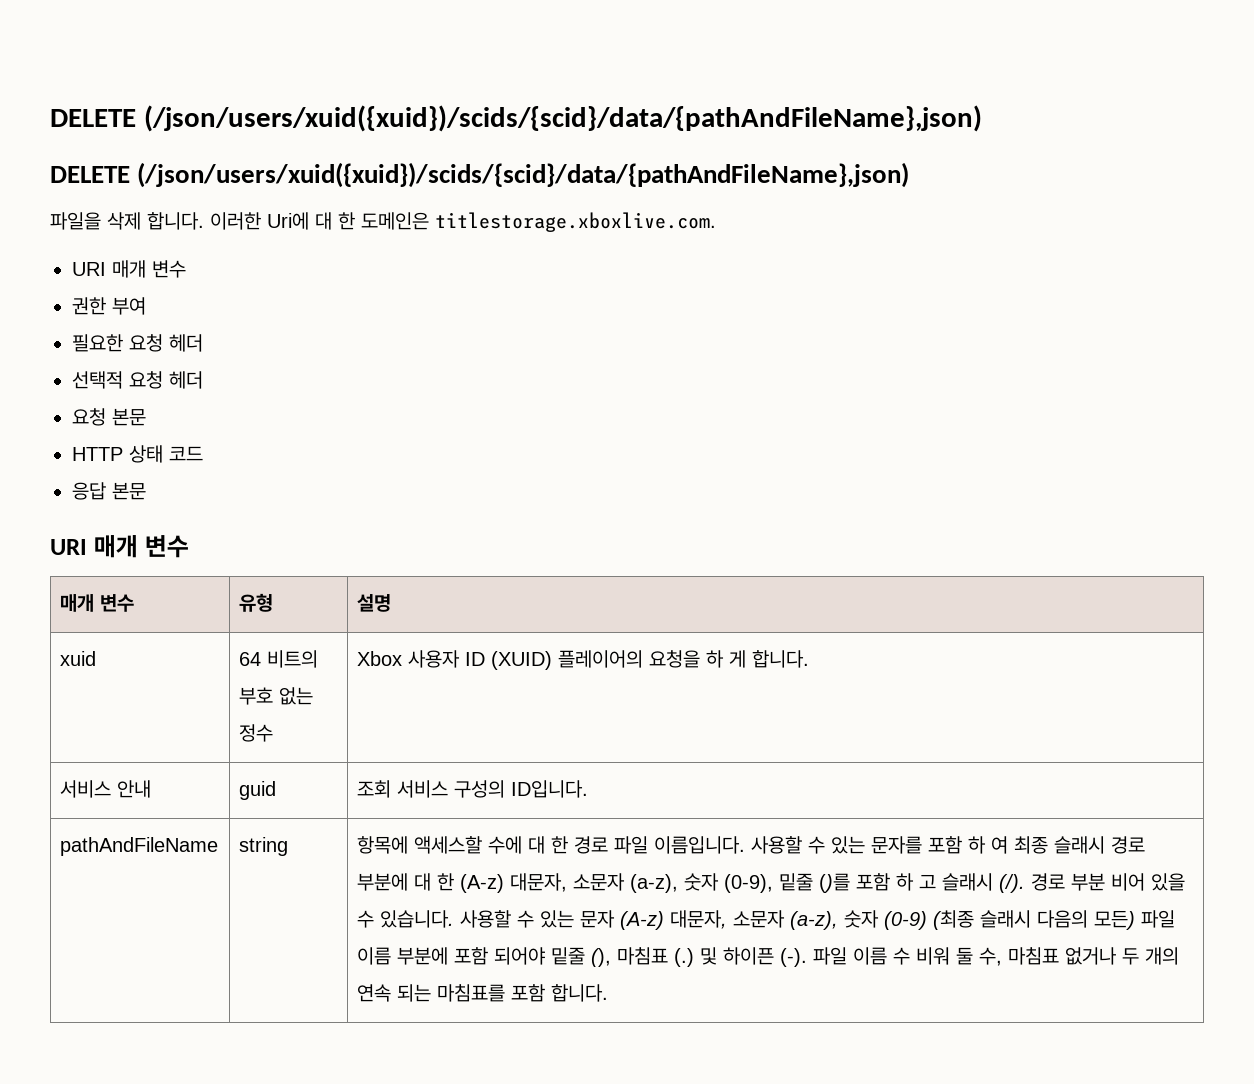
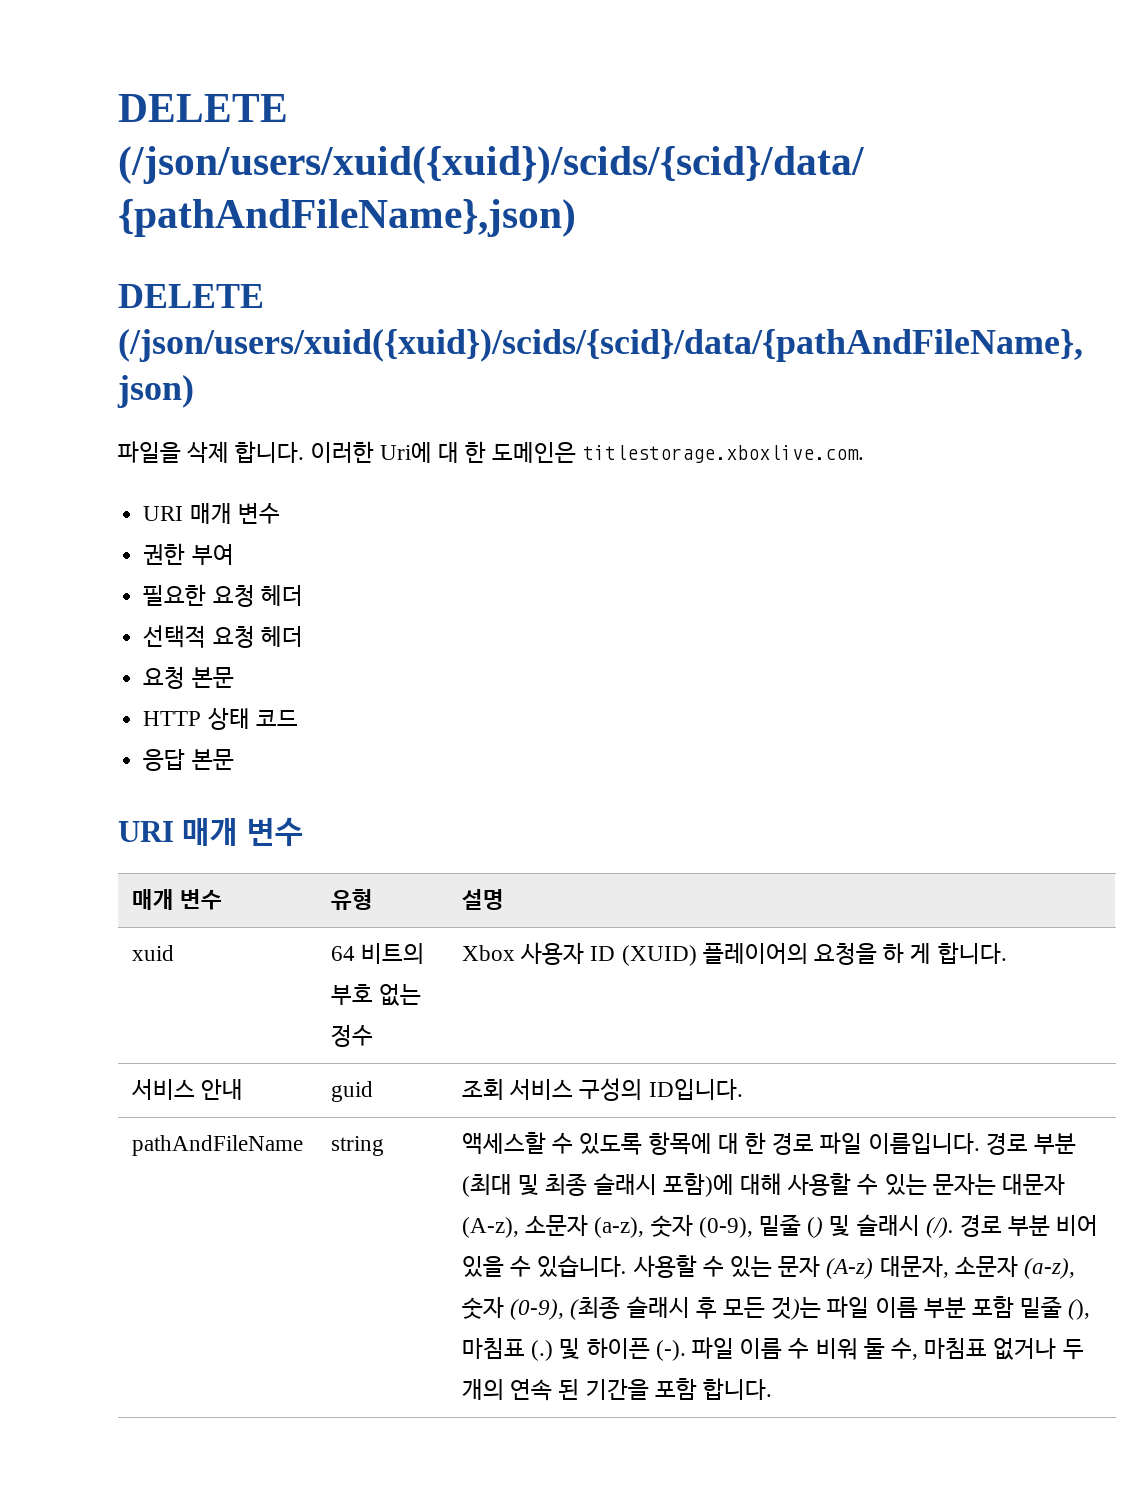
- 항목에 액세스할 수에 대 한 경로 파일 이름입니다.
+ 액세스할 수 있도록 항목에 대 한 경로 파일 이름입니다.
- 사용할 수 있는 문자를 포함 하 여 최종 슬래시 경로 부분에 대 한 (A-z) 대문자, 소문자 (a-z), 숫자 (0-9), 밑줄 ()를 포함 하 고 슬래시 (/).
+ 경로 부분 (최대 및 최종 슬래시 포함)에 대해 사용할 수 있는 문자는 대문자 (A-z), 소문자 (a-z), 숫자 (0-9), 밑줄 () 및 슬래시 (/).
- 사용할 수 있는 문자 (A-z) 대문자, 소문자 (a-z), 숫자 (0-9) (최종 슬래시 다음의 모든) 파일 이름 부분에 포함 되어야 밑줄 (), 마침표 (.)
+ 사용할 수 있는 문자 (A-z) 대문자, 소문자 (a-z), 숫자 (0-9), (최종 슬래시 후 모든 것)는 파일 이름 부분 포함 밑줄 (), 마침표 (.)
- 파일 이름 수 비워 둘 수, 마침표 없거나 두 개의 연속 되는 마침표를 포함 합니다.
+ 파일 이름 수 비워 둘 수, 마침표 없거나 두 개의 연속 된 기간을 포함 합니다.

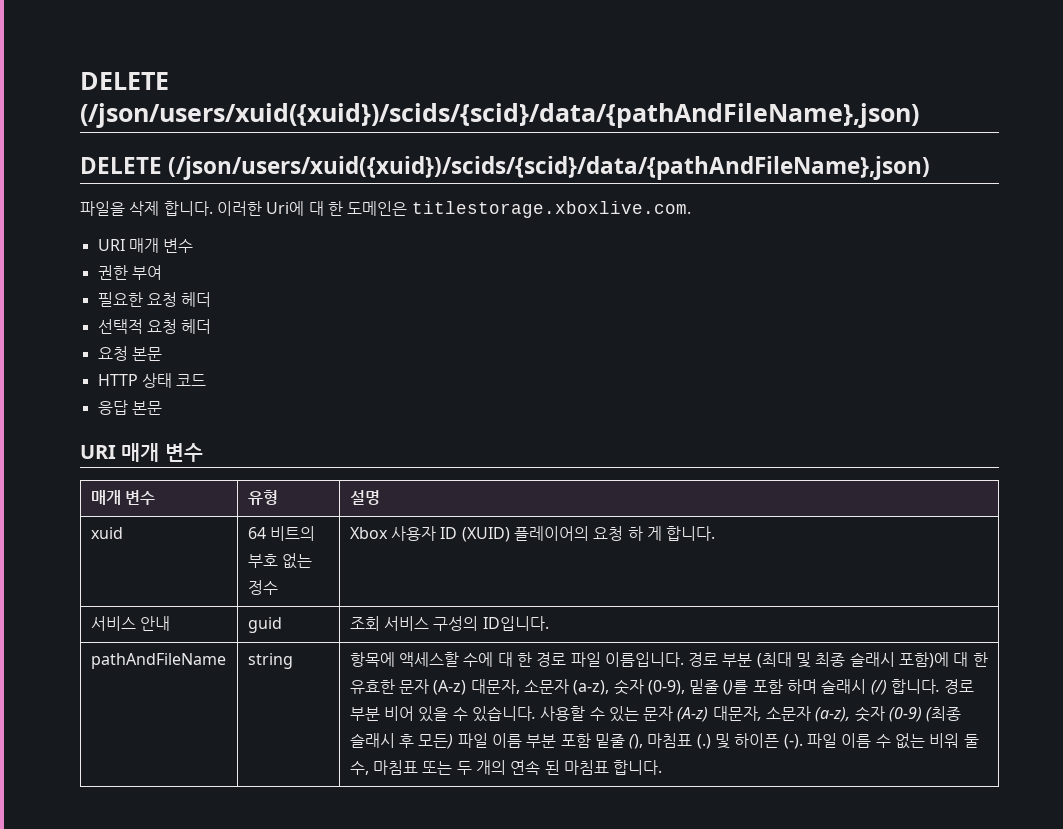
- xuid | 64 비트의 부호 없는 정수 | Xbox 사용자 ID (XUID) 플레이어의 요청을 하 게 합니다.
+ xuid | 64 비트의 부호 없는 정수 | Xbox 사용자 ID (XUID) 플레이어의 요청 하 게 합니다.
- 액세스할 수 있도록 항목에 대 한 경로 파일 이름입니다.
+ 항목에 액세스할 수에 대 한 경로 파일 이름입니다.
- 경로 부분 (최대 및 최종 슬래시 포함)에 대해 사용할 수 있는 문자는 대문자 (A-z), 소문자 (a-z), 숫자 (0-9), 밑줄 () 및 슬래시 (/).
+ 경로 부분 (최대 및 최종 슬래시 포함)에 대 한 유효한 문자 (A-z) 대문자, 소문자 (a-z), 숫자 (0-9), 밑줄 ()를 포함 하며 슬래시 (/) 합니다.
- 사용할 수 있는 문자 (A-z) 대문자, 소문자 (a-z), 숫자 (0-9), (최종 슬래시 후 모든 것)는 파일 이름 부분 포함 밑줄 (), 마침표 (.)
+ 사용할 수 있는 문자 (A-z) 대문자, 소문자 (a-z), 숫자 (0-9) (최종 슬래시 후 모든) 파일 이름 부분 포함 밑줄 (), 마침표 (.)
- 파일 이름 수 비워 둘 수, 마침표 없거나 두 개의 연속 된 기간을 포함 합니다.
+ 파일 이름 수 없는 비워 둘 수, 마침표 또는 두 개의 연속 된 마침표 합니다.

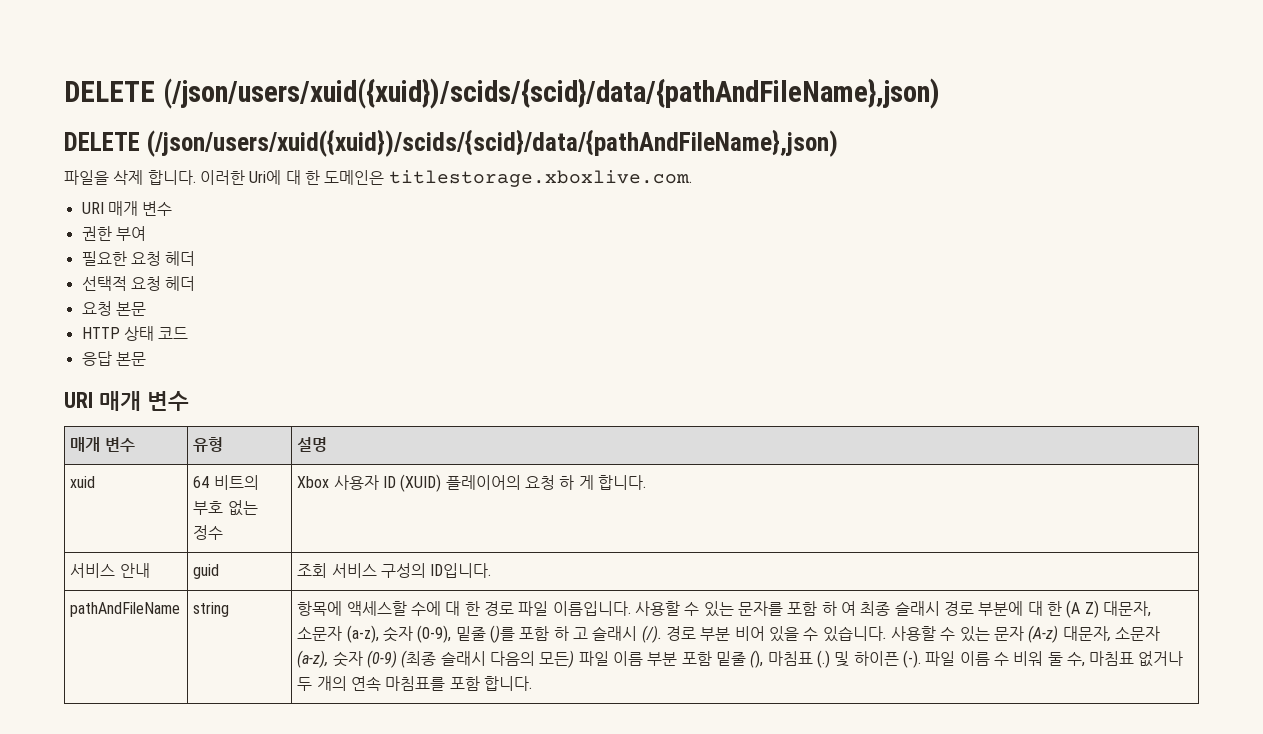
- 경로 부분 (최대 및 최종 슬래시 포함)에 대 한 유효한 문자 (A-z) 대문자, 소문자 (a-z), 숫자 (0-9), 밑줄 ()를 포함 하며 슬래시 (/) 합니다.
+ 사용할 수 있는 문자를 포함 하 여 최종 슬래시 경로 부분에 대 한 (A Z) 대문자, 소문자 (a-z), 숫자 (0-9), 밑줄 ()를 포함 하 고 슬래시 (/).
- 사용할 수 있는 문자 (A-z) 대문자, 소문자 (a-z), 숫자 (0-9) (최종 슬래시 후 모든) 파일 이름 부분 포함 밑줄 (), 마침표 (.)
+ 사용할 수 있는 문자 (A-z) 대문자, 소문자 (a-z), 숫자 (0-9) (최종 슬래시 다음의 모든) 파일 이름 부분 포함 밑줄 (), 마침표 (.)
- 파일 이름 수 없는 비워 둘 수, 마침표 또는 두 개의 연속 된 마침표 합니다.
+ 파일 이름 수 비워 둘 수, 마침표 없거나 두 개의 연속 마침표를 포함 합니다.

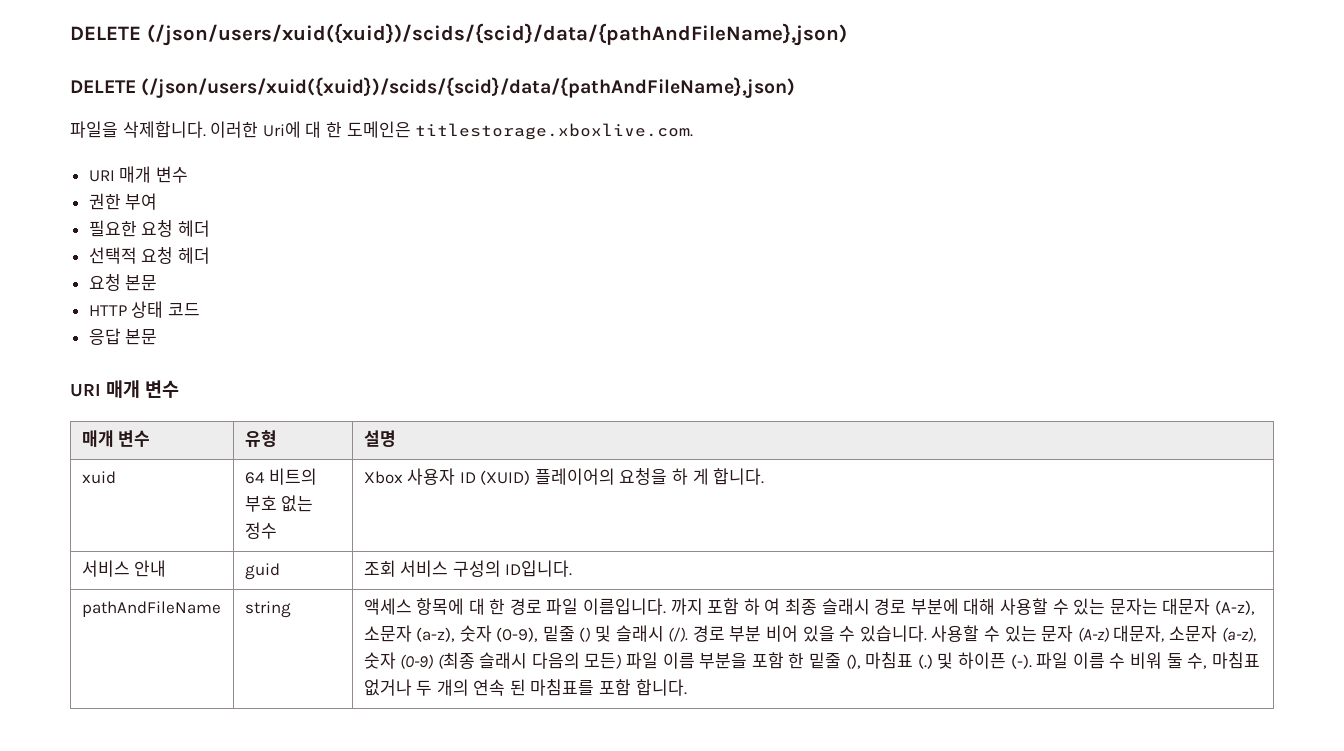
- 파일을 삭제 합니다.
+ 파일을 삭제합니다.
- xuid | 64 비트의 부호 없는 정수 | Xbox 사용자 ID (XUID) 플레이어의 요청 하 게 합니다.
+ xuid | 64 비트의 부호 없는 정수 | Xbox 사용자 ID (XUID) 플레이어의 요청을 하 게 합니다.
- 항목에 액세스할 수에 대 한 경로 파일 이름입니다.
+ 액세스 항목에 대 한 경로 파일 이름입니다.
- 사용할 수 있는 문자를 포함 하 여 최종 슬래시 경로 부분에 대 한 (A Z) 대문자, 소문자 (a-z), 숫자 (0-9), 밑줄 ()를 포함 하 고 슬래시 (/).
+ 까지 포함 하 여 최종 슬래시 경로 부분에 대해 사용할 수 있는 문자는 대문자 (A-z), 소문자 (a-z), 숫자 (0-9), 밑줄 () 및 슬래시 (/).
- 사용할 수 있는 문자 (A-z) 대문자, 소문자 (a-z), 숫자 (0-9) (최종 슬래시 다음의 모든) 파일 이름 부분 포함 밑줄 (), 마침표 (.)
+ 사용할 수 있는 문자 (A-z) 대문자, 소문자 (a-z), 숫자 (0-9) (최종 슬래시 다음의 모든) 파일 이름 부분을 포함 한 밑줄 (), 마침표 (.)
- 파일 이름 수 비워 둘 수, 마침표 없거나 두 개의 연속 마침표를 포함 합니다.
+ 파일 이름 수 비워 둘 수, 마침표 없거나 두 개의 연속 된 마침표를 포함 합니다.

